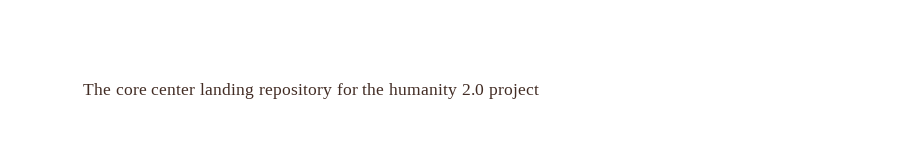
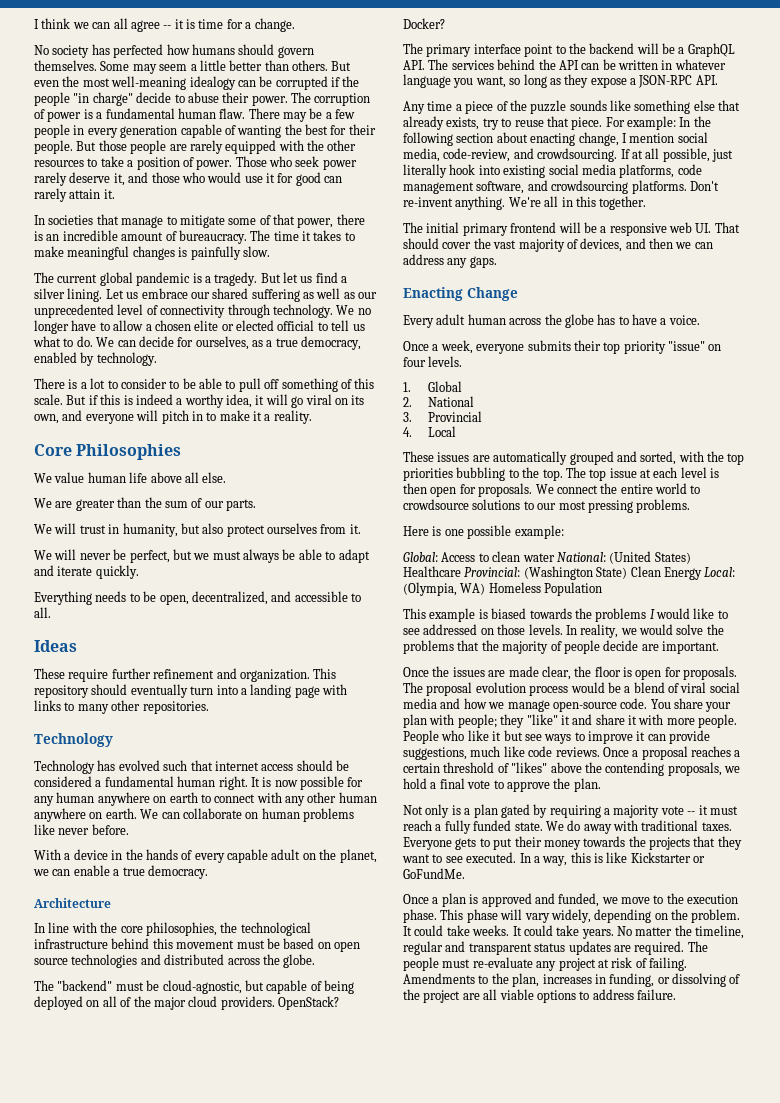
- The core center landing repository for the humanity 2.0 project
+ I think we can all agree -- it is time for a change.
+ No society has perfected how humans should govern themselves. Some may seem a little better than others. But even the most well-meaning idealogy can be corrupted if the people "in charge" decide to abuse their power. The corruption of power is a fundamental human flaw. There may be a few people in every generation capable of wanting the best for their people. But those people are rarely equipped with the other resources to take a position of power. Those who seek power rarely deserve it, and those who would use it for good can rarely attain it.
+ In societies that manage to mitigate some of that power, there is an incredible amount of bureaucracy. The time it takes to make meaningful changes is painfully slow.
+ The current global pandemic is a tragedy. But let us find a silver lining. Let us embrace our shared suffering as well as our unprecedented level of connectivity through technology. We no longer have to allow a chosen elite or elected official to tell us what to do. We can decide for ourselves, as a true democracy, enabled by technology.
+ There is a lot to consider to be able to pull off something of this scale. But if this is indeed a worthy idea, it will go viral on its own, and everyone will pitch in to make it a reality.
+ Core Philosophies
+ We value human life above all else.
+ We are greater than the sum of our parts.
+ We will trust in humanity, but also protect ourselves from it.
+ We will never be perfect, but we must always be able to adapt and iterate quickly.
+ Everything needs to be open, decentralized, and accessible to all.
+ Ideas
+ These require further refinement and organization. This repository should eventually turn into a landing page with links to many other repositories.
+ Technology
+ Technology has evolved such that internet access should be considered a fundamental human right. It is now possible for any human anywhere on earth to connect with any other human anywhere on earth. We can collaborate on human problems like never before.
+ With a device in the hands of every capable adult on the planet, we can enable a true democracy.
+ Architecture
+ In line with the core philosophies, the technological infrastructure behind this movement must be based on open source technologies and distributed across the globe.
+ The "backend" must be cloud-agnostic, but capable of being deployed on all of the major cloud providers. OpenStack? Docker?
+ The primary interface point to the backend will be a GraphQL API. The services behind the API can be written in whatever language you want, so long as they expose a JSON-RPC API.
+ Any time a piece of the puzzle sounds like something else that already exists, try to reuse that piece. For example: In the following section about enacting change, I mention social media, code-review, and crowdsourcing. If at all possible, just literally hook into existing social media platforms, code management software, and crowdsourcing platforms. Don't re-invent anything. We're all in this together.
+ The initial primary frontend will be a responsive web UI. That should cover the vast majority of devices, and then we can address any gaps.
+ Enacting Change
+ Every adult human across the globe has to have a voice.
+ Once a week, everyone submits their top priority "issue" on four levels.
+ 1. Global
+ 2. National
+ 3. Provincial
+ 4. Local
+ These issues are automatically grouped and sorted, with the top priorities bubbling to the top. The top issue at each level is then open for proposals. We connect the entire world to crowdsource solutions to our most pressing problems.
+ Here is one possible example:
+ Global: Access to clean water National: (United States) Healthcare Provincial: (Washington State) Clean Energy Local: (Olympia, WA) Homeless Population
+ This example is biased towards the problems I would like to see addressed on those levels. In reality, we would solve the problems that the majority of people decide are important.
+ Once the issues are made clear, the floor is open for proposals. The proposal evolution process would be a blend of viral social media and how we manage open-source code. You share your plan with people; they "like" it and share it with more people. People who like it but see ways to improve it can provide suggestions, much like code reviews. Once a proposal reaches a certain threshold of "likes" above the contending proposals, we hold a final vote to approve the plan.
+ Not only is a plan gated by requiring a majority vote -- it must reach a fully funded state. We do away with traditional taxes. Everyone gets to put their money towards the projects that they want to see executed. In a way, this is like Kickstarter or GoFundMe.
+ Once a plan is approved and funded, we move to the execution phase. This phase will vary widely, depending on the problem. It could take weeks. It could take years. No matter the timeline, regular and transparent status updates are required. The people must re-evaluate any project at risk of failing. Amendments to the plan, increases in funding, or dissolving of the project are all viable options to address failure.

